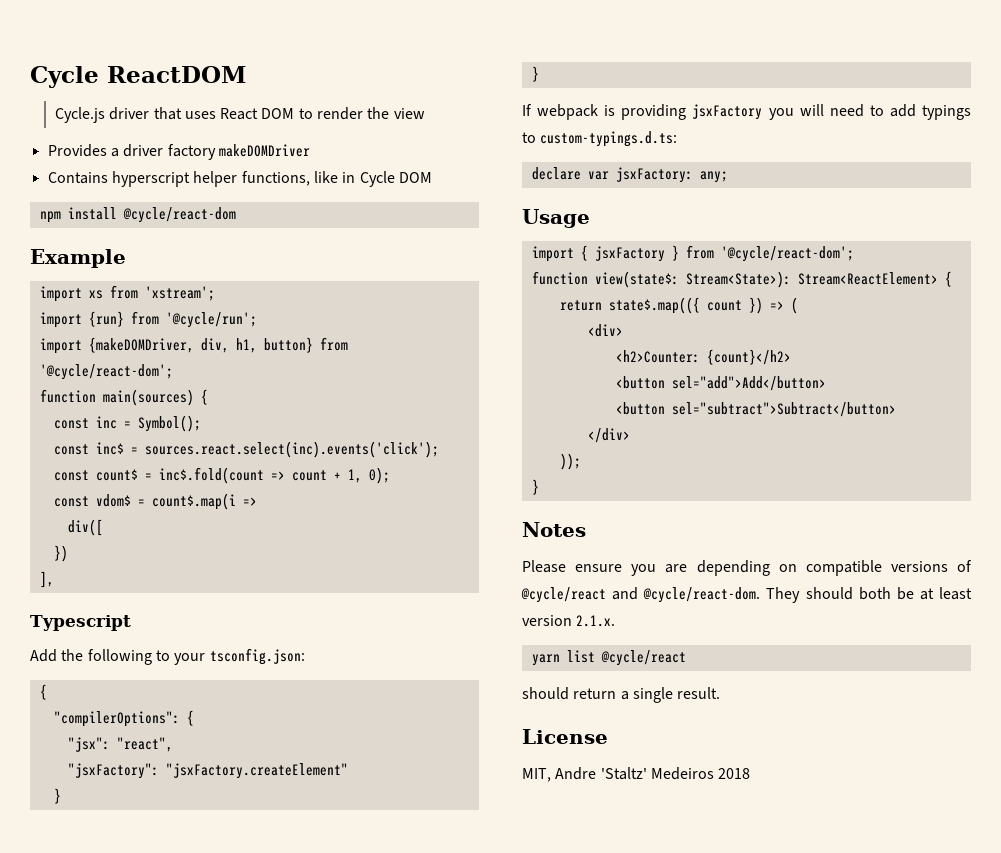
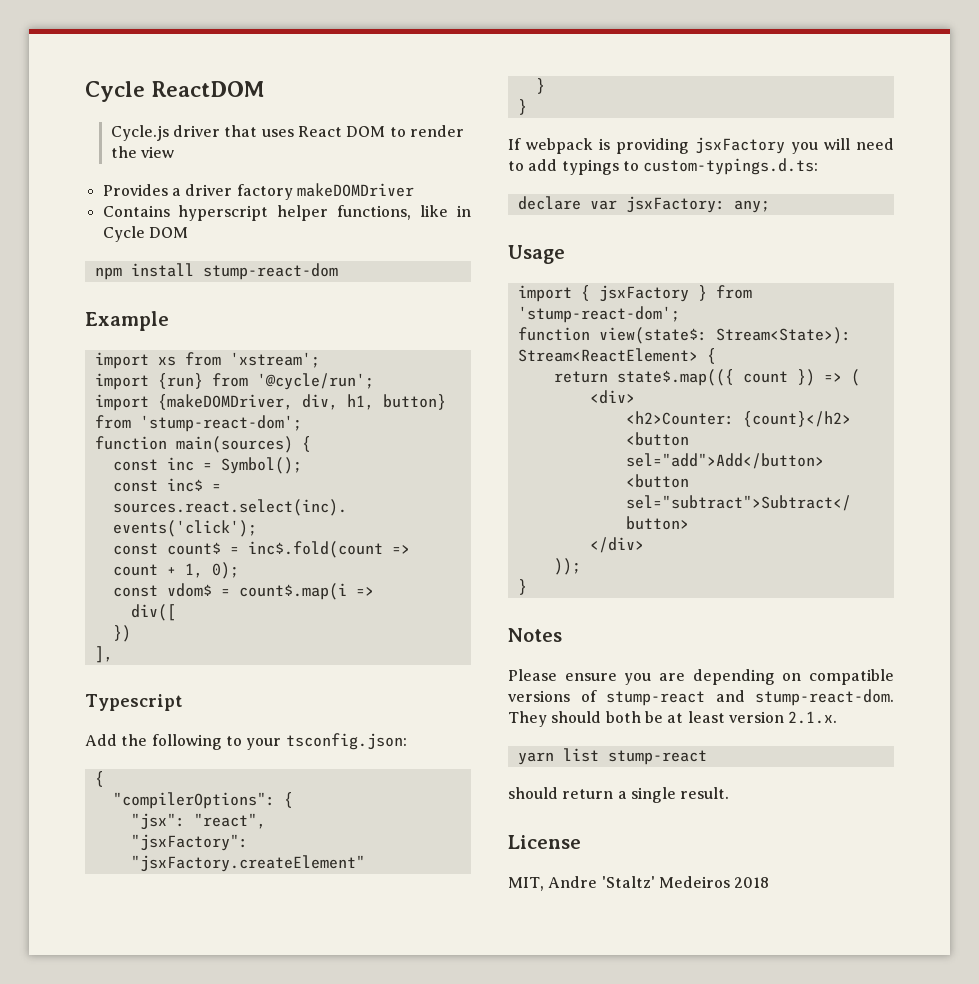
- npm install @cycle/react-dom
+ npm install stump-react-dom
- import {makeDOMDriver, div, h1, button} from '@cycle/react-dom';
+ import {makeDOMDriver, div, h1, button} from 'stump-react-dom';
- import { jsxFactory } from '@cycle/react-dom';
+ import { jsxFactory } from 'stump-react-dom';
- Please ensure you are depending on compatible versions of @cycle/react and @cycle/react-dom.
+ Please ensure you are depending on compatible versions of stump-react and stump-react-dom.
- yarn list @cycle/react
+ yarn list stump-react

